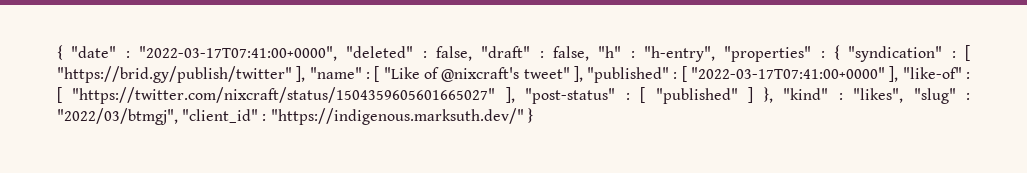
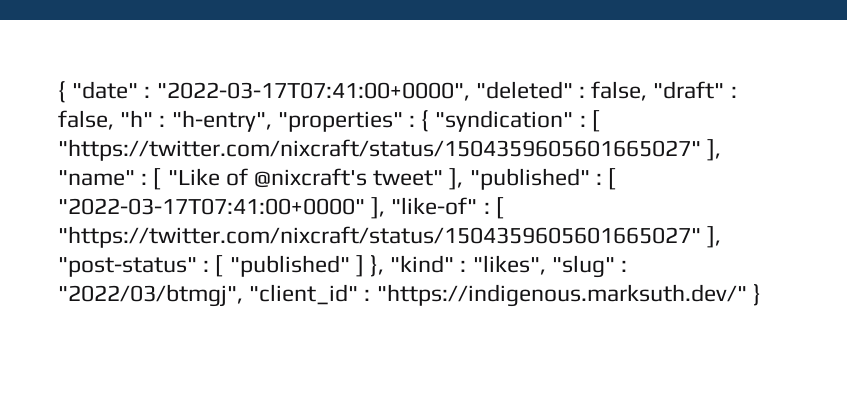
- { "date" : "2022-03-17T07:41:00+0000", "deleted" : false, "draft" : false, "h" : "h-entry", "properties" : { "syndication" : [ "https://brid.gy/publish/twitter" ], "name" : [ "Like of @nixcraft's tweet" ], "published" : [ "2022-03-17T07:41:00+0000" ], "like-of" : [ "https://twitter.com/nixcraft/status/1504359605601665027" ], "post-status" : [ "published" ] }, "kind" : "likes", "slug" : "2022/03/btmgj", "client_id" : "https://indigenous.marksuth.dev/" }
+ { "date" : "2022-03-17T07:41:00+0000", "deleted" : false, "draft" : false, "h" : "h-entry", "properties" : { "syndication" : [ "https://twitter.com/nixcraft/status/1504359605601665027" ], "name" : [ "Like of @nixcraft's tweet" ], "published" : [ "2022-03-17T07:41:00+0000" ], "like-of" : [ "https://twitter.com/nixcraft/status/1504359605601665027" ], "post-status" : [ "published" ] }, "kind" : "likes", "slug" : "2022/03/btmgj", "client_id" : "https://indigenous.marksuth.dev/" }

